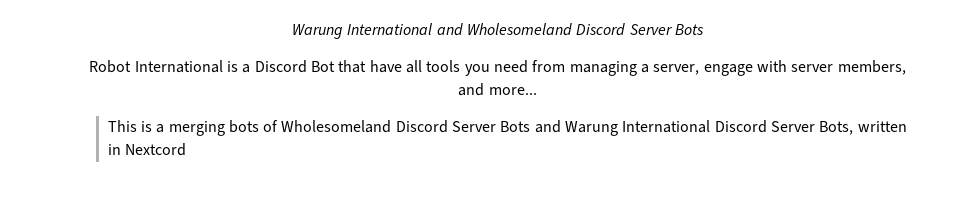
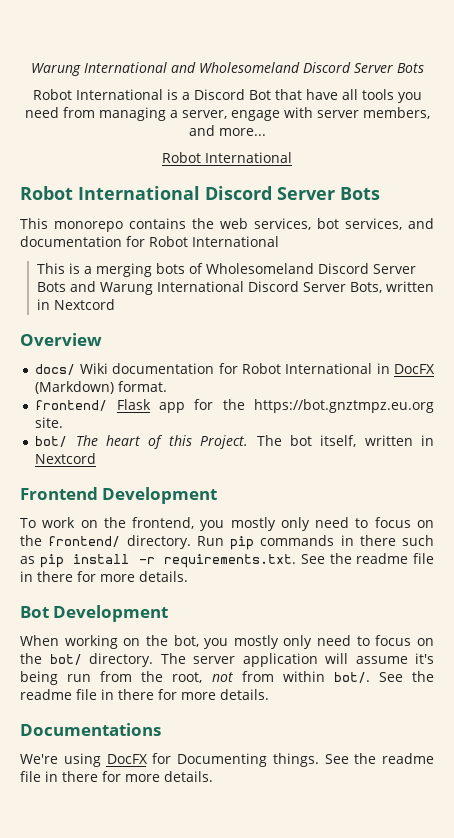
  Robot International is a Discord Bot that have all tools you need from managing a server, engage with server members, and more...
+ Robot International
+ Robot International Discord Server Bots
+ This monorepo contains the web services, bot services, and documentation for Robot International
+ Overview
+ docs/ Wiki documentation for Robot International in DocFX (Markdown) format.
+ frontend/ Flask app for the https://bot.gnztmpz.eu.org site.
+ bot/ The heart of this Project. The bot itself, written in Nextcord
+ Frontend Development
+ To work on the frontend, you mostly only need to focus on the frontend/ directory. Run pip commands in there such as pip install -r requirements.txt. See the readme file in there for more details.
+ Bot Development
+ When working on the bot, you mostly only need to focus on the bot/ directory. The server application will assume it's being run from the root, not from within bot/. See the readme file in there for more details.
+ Documentations
+ We're using DocFX for Documenting things. See the readme file in there for more details.

